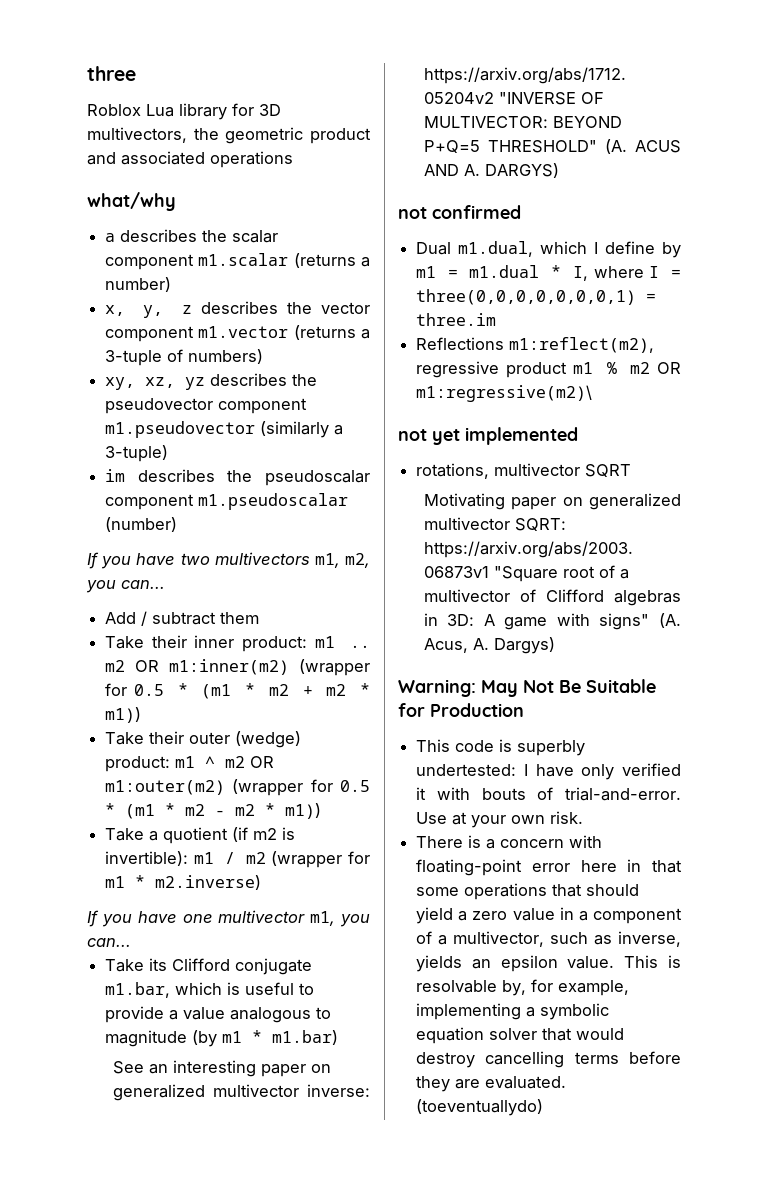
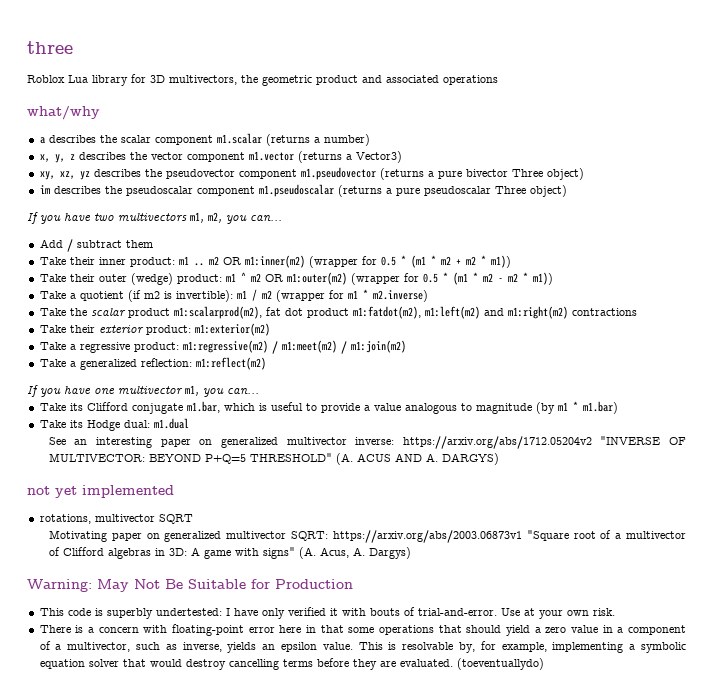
- x, y, z describes the vector component m1.vector (returns a 3-tuple of numbers)
+ x, y, z describes the vector component m1.vector (returns a Vector3)
- xy, xz, yz describes the pseudovector component m1.pseudovector (similarly a 3-tuple)
+ xy, xz, yz describes the pseudovector component m1.pseudovector (returns a pure bivector Three object)
- im describes the pseudoscalar component m1.pseudoscalar (number)
+ im describes the pseudoscalar component m1.pseudoscalar (returns a pure pseudoscalar Three object)
+ Take the scalar product m1:scalarprod(m2), fat dot product m1:fatdot(m2), m1:left(m2) and m1:right(m2) contractions
+ Take their exterior product: m1:exterior(m2)
+ Take a regressive product: m1:regressive(m2) / m1:meet(m2) / m1:join(m2)
+ Take a generalized reflection: m1:reflect(m2)
+ Take its Hodge dual: m1.dual
- not confirmed
- Dual m1.dual, which I define by m1 = m1.dual * I, where I = three(0,0,0,0,0,0,0,1) = three.im
- Reflections m1:reflect(m2), regressive product m1 % m2 OR m1:regressive(m2)\

